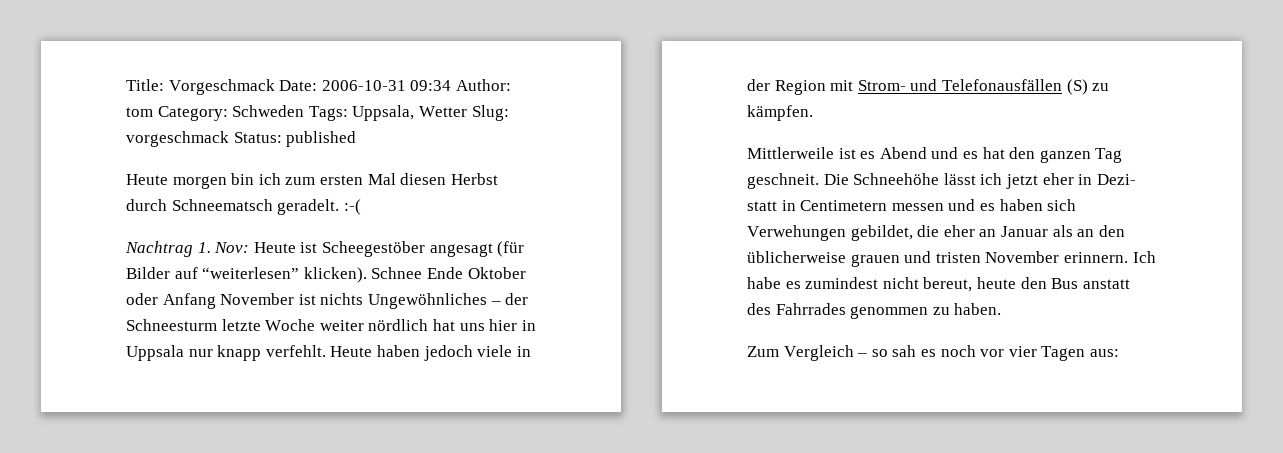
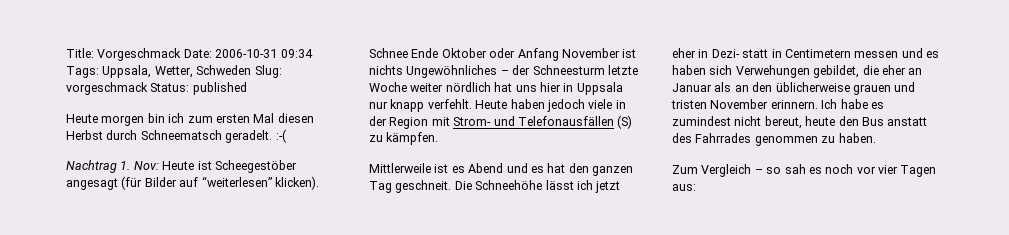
- Title: Vorgeschmack Date: 2006-10-31 09:34 Author: tom Category: Schweden Tags: Uppsala, Wetter Slug: vorgeschmack Status: published
+ Title: Vorgeschmack Date: 2006-10-31 09:34 Tags: Uppsala, Wetter, Schweden Slug: vorgeschmack Status: published

